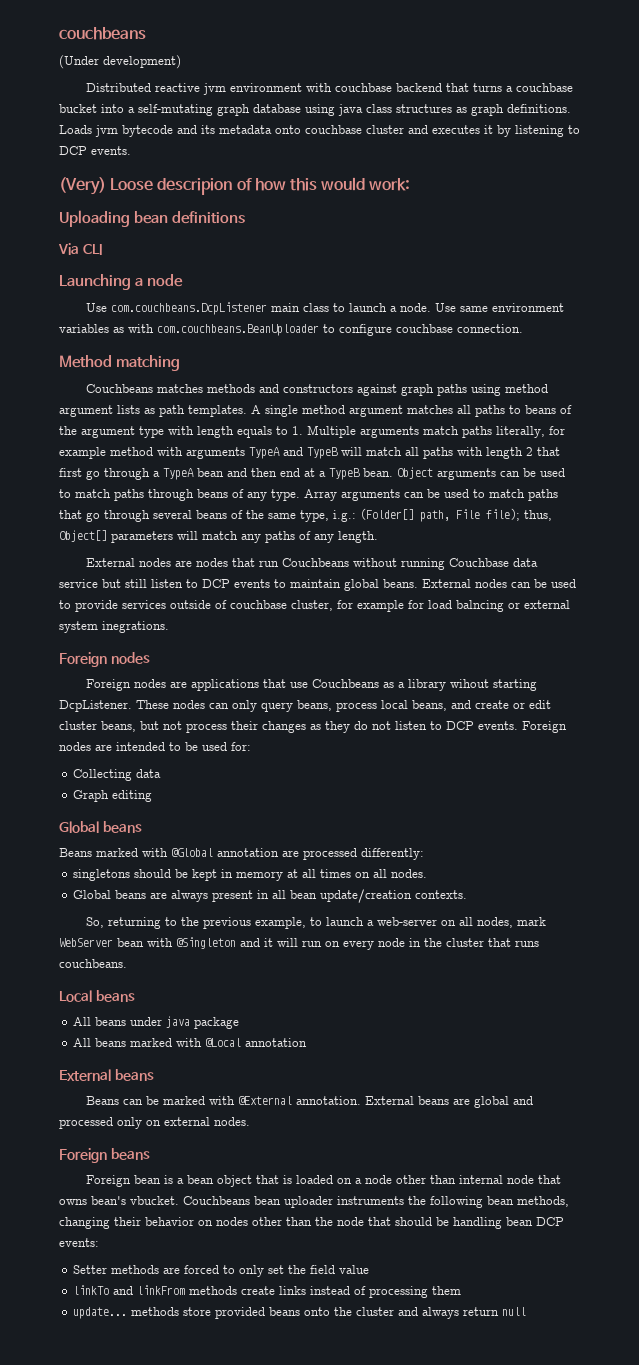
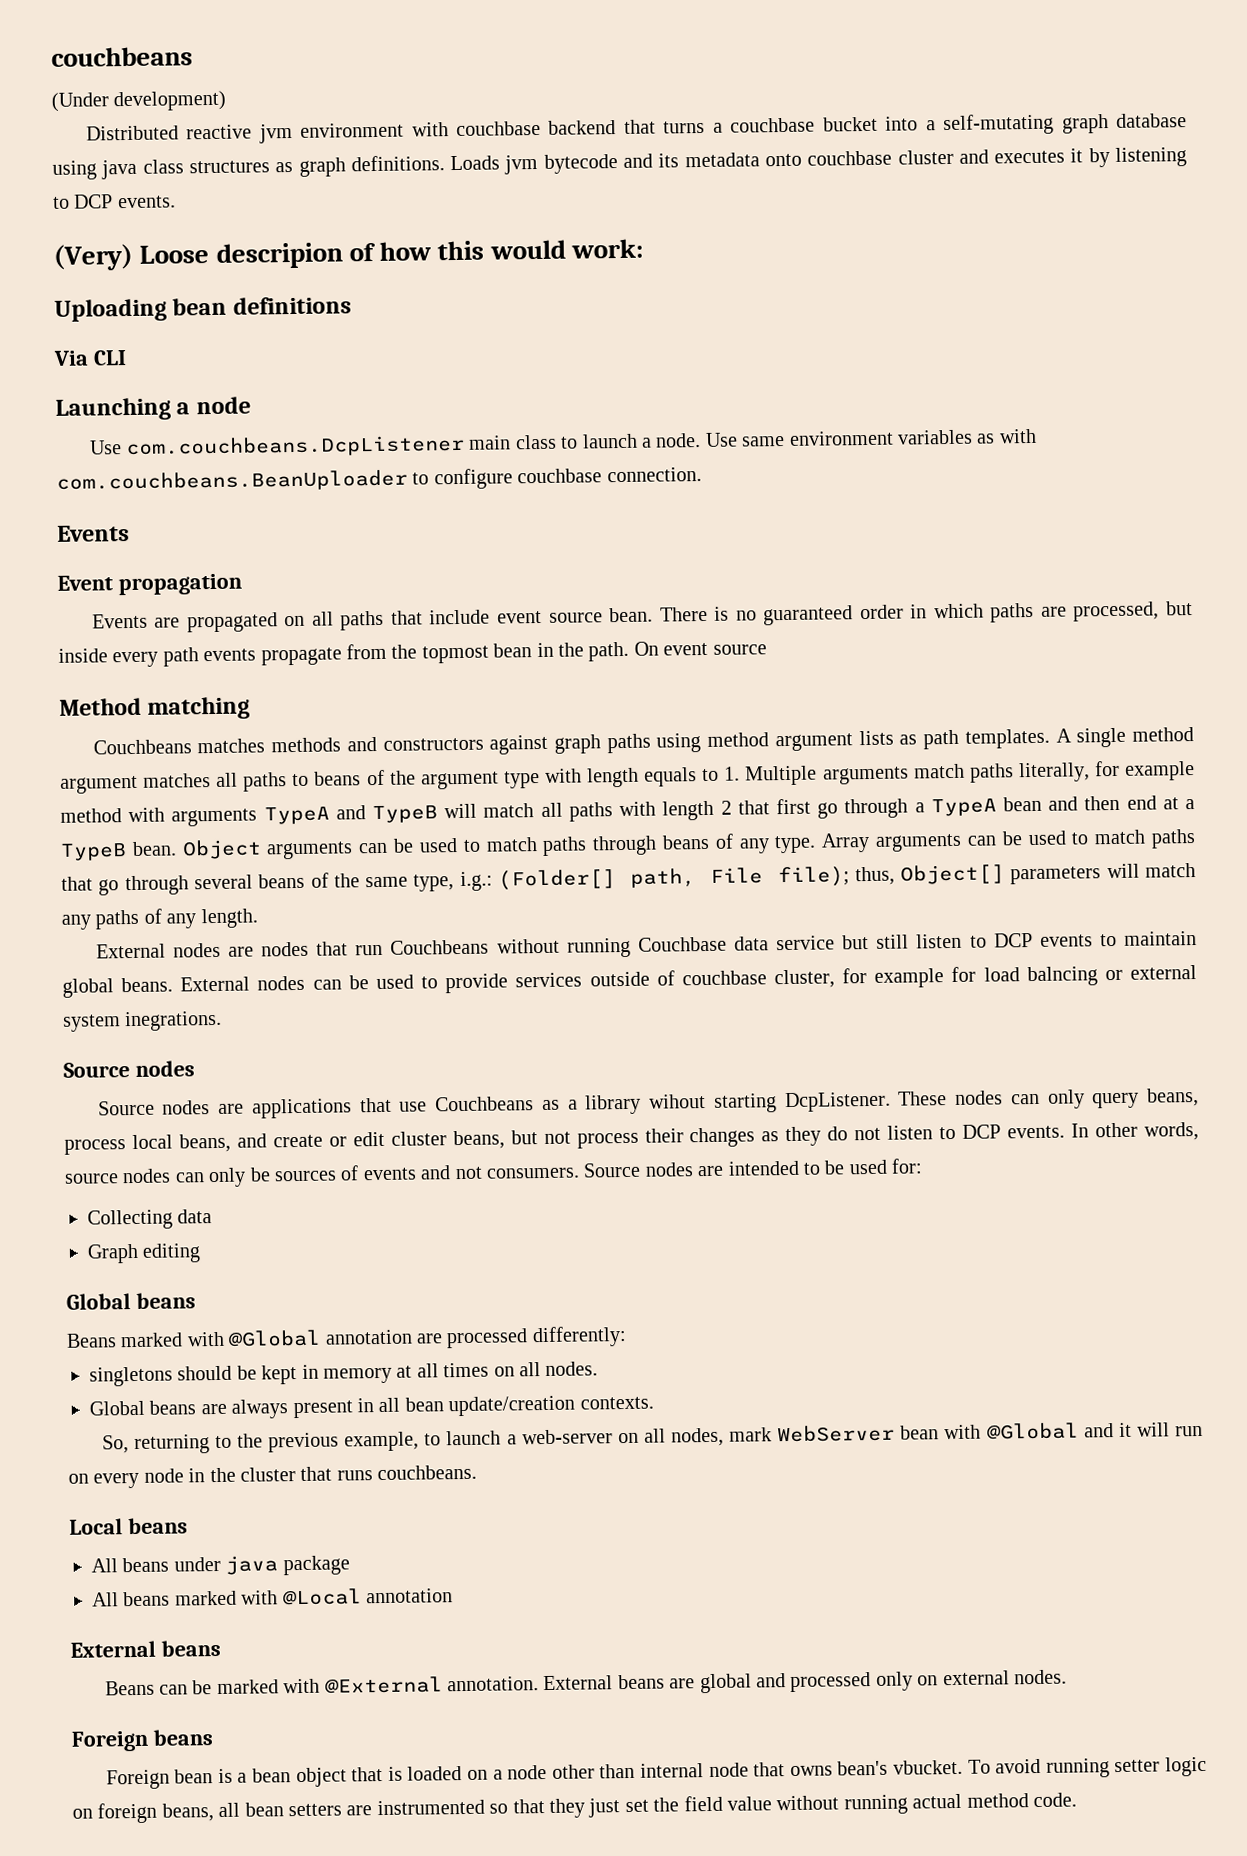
  Use same environment variables as with com.couchbeans.BeanUploader to configure couchbase connection.
+ Events
+ Event propagation
+ Events are propagated on all paths that include event source bean. There is no guaranteed order in which paths are processed, but inside every path events propagate from the topmost bean in the path. On event source
  External nodes can be used to provide services outside of couchbase cluster, for example for load balncing or external system inegrations.
- Foreign nodes
+ Source nodes
- Foreign nodes are applications that use Couchbeans as a library wihout starting DcpListener.
+ Source nodes are applications that use Couchbeans as a library wihout starting DcpListener.
- Foreign nodes are intended to be used for:
+ In other words, source nodes can only be sources of events and not consumers. Source nodes are intended to be used for:
- So, returning to the previous example, to launch a web-server on all nodes, mark WebServer bean with @Singleton and it will run on every node in the cluster that runs couchbeans.
+ So, returning to the previous example, to launch a web-server on all nodes, mark WebServer bean with @Global and it will run on every node in the cluster that runs couchbeans.
- Couchbeans bean uploader instruments the following bean methods, changing their behavior on nodes other than the node that should be handling bean DCP events:
- Setter methods are forced to only set the field value
- linkTo and linkFrom methods create links instead of processing them
- update... methods store provided beans onto the cluster and always return null
+ To avoid running setter logic on foreign beans, all bean setters are instrumented so that they just set the field value without running actual method code.

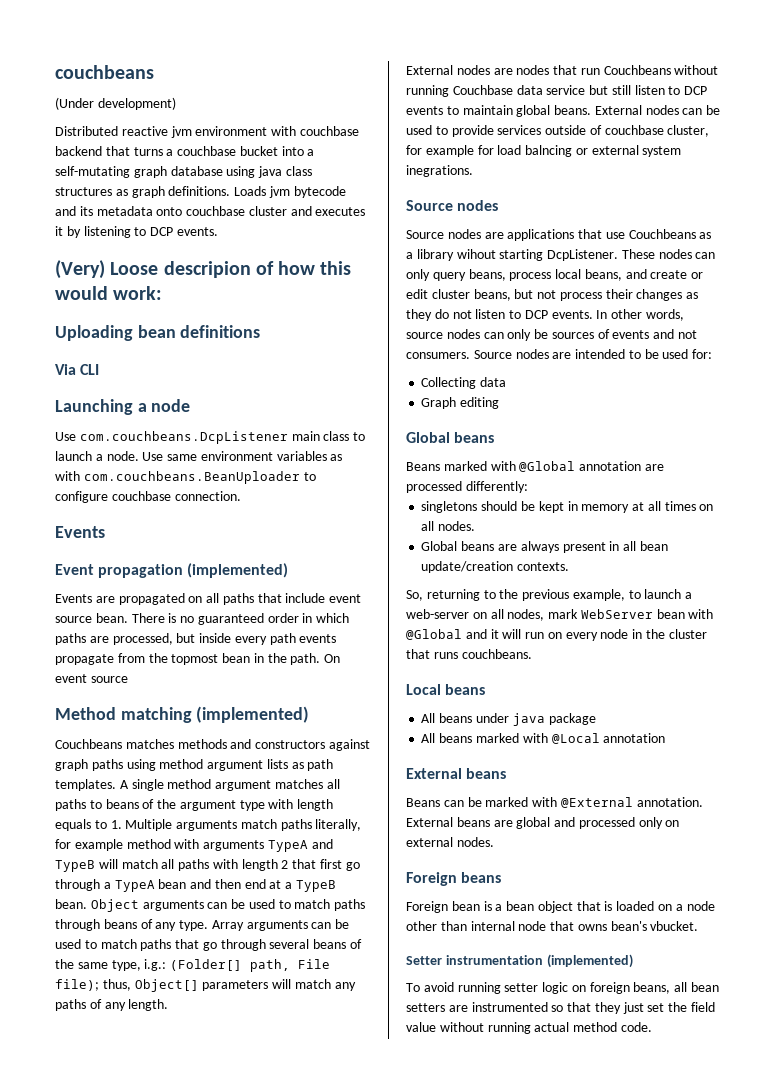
- Event propagation
+ Event propagation (implemented)
- Method matching
+ Method matching (implemented)
- Foreign bean is a bean object that is loaded on a node other than internal node that owns bean's vbucket. To avoid running setter logic on foreign beans, all bean setters are instrumented so that they just set the field value without running actual method code.
+ Foreign bean is a bean object that is loaded on a node other than internal node that owns bean's vbucket.
+ Setter instrumentation (implemented)
+ To avoid running setter logic on foreign beans, all bean setters are instrumented so that they just set the field value without running actual method code.

